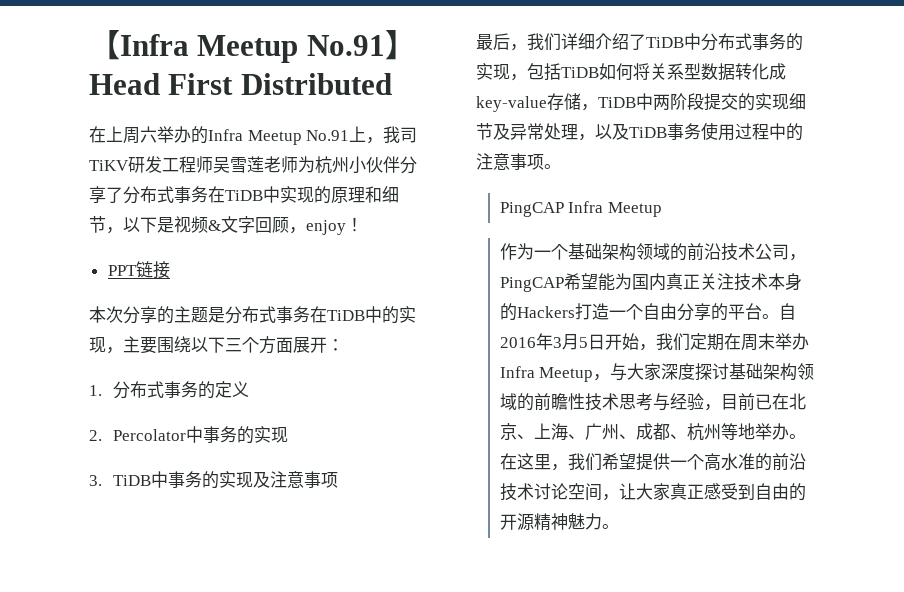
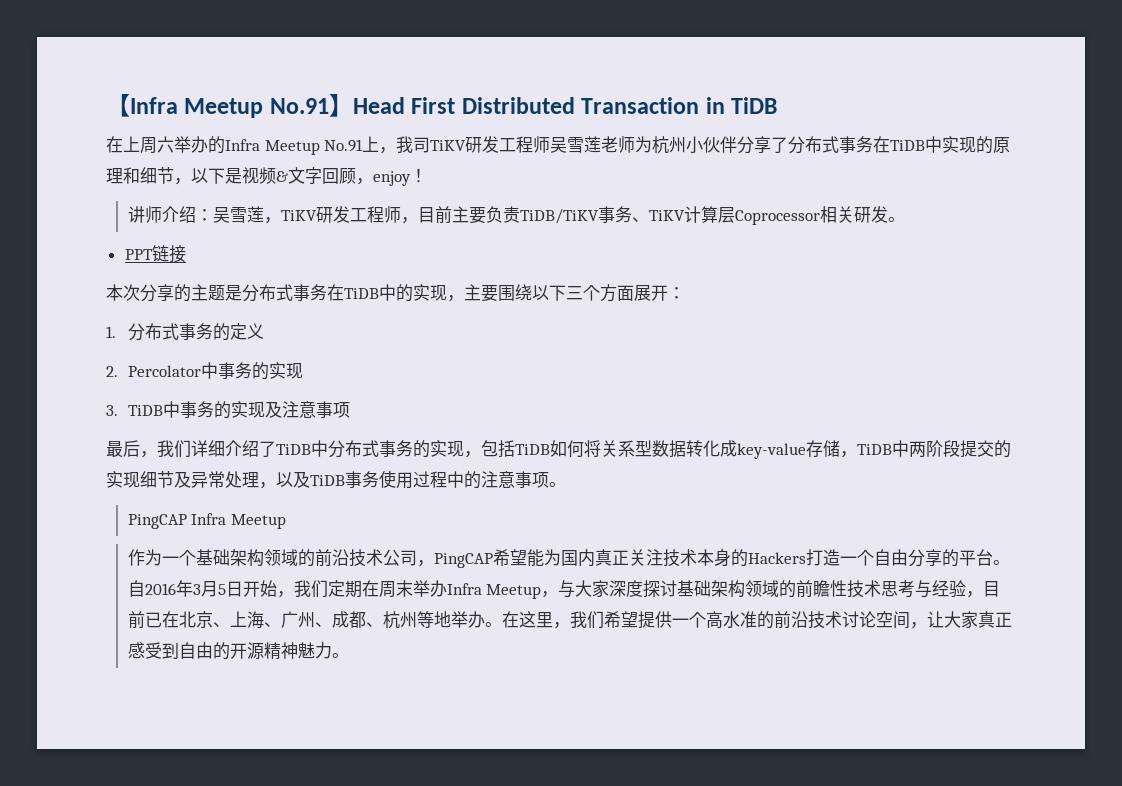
- 【Infra Meetup No.91】Head First Distributed
+ 【Infra Meetup No.91】Head First Distributed Transaction in TiDB
+ 讲师介绍：吴雪莲，TiKV研发工程师，目前主要负责TiDB/TiKV事务、TiKV计算层Coprocessor相关研发。

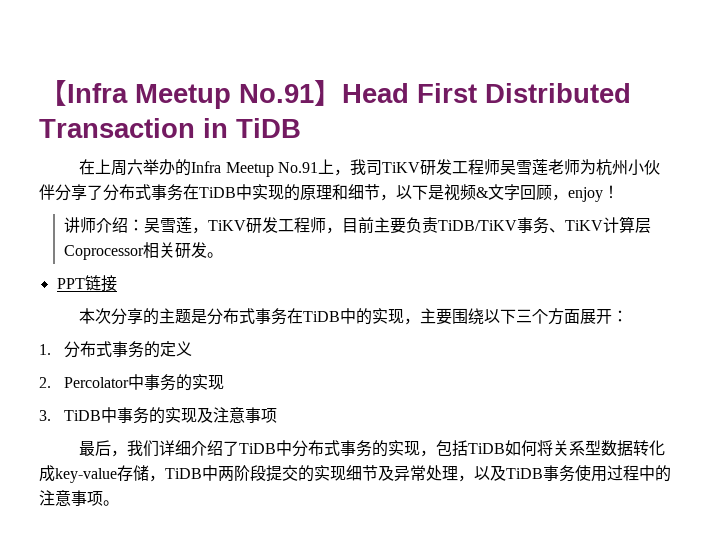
- PingCAP Infra Meetup
- 作为一个基础架构领域的前沿技术公司，PingCAP希望能为国内真正关注技术本身的Hackers打造一个自由分享的平台。自2016年3月5日开始，我们定期在周末举办Infra Meetup，与大家深度探讨基础架构领域的前瞻性技术思考与经验，目前已在北京、上海、广州、成都、杭州等地举办。在这里，我们希望提供一个高水准的前沿技术讨论空间，让大家真正感受到自由的开源精神魅力。

